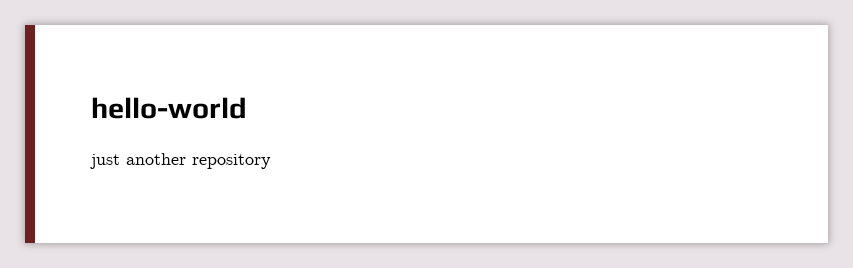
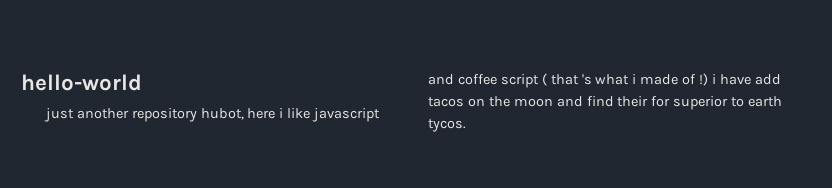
- just another repository
+ just another repository hubot, here i like javascript and coffee script ( that 's what i made of !) i have add tacos on the moon and find their for superior to earth tycos.

